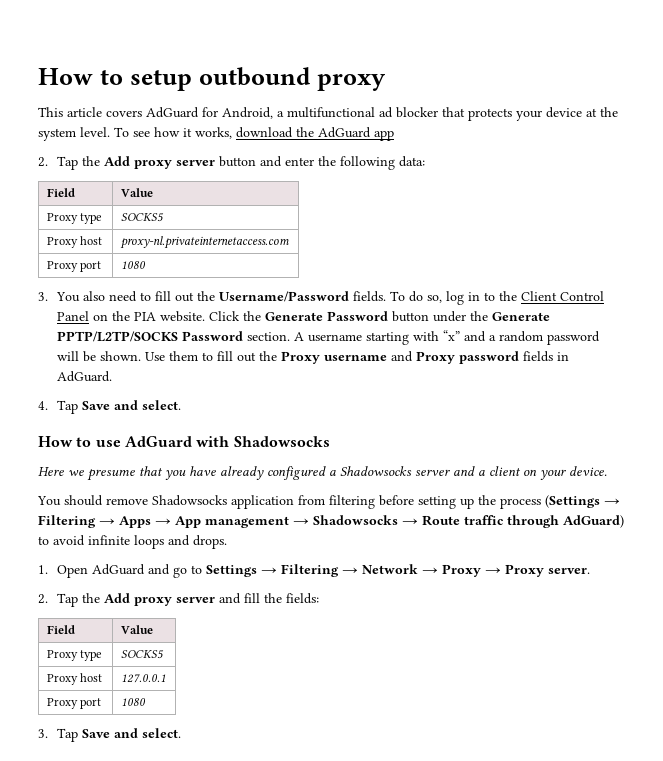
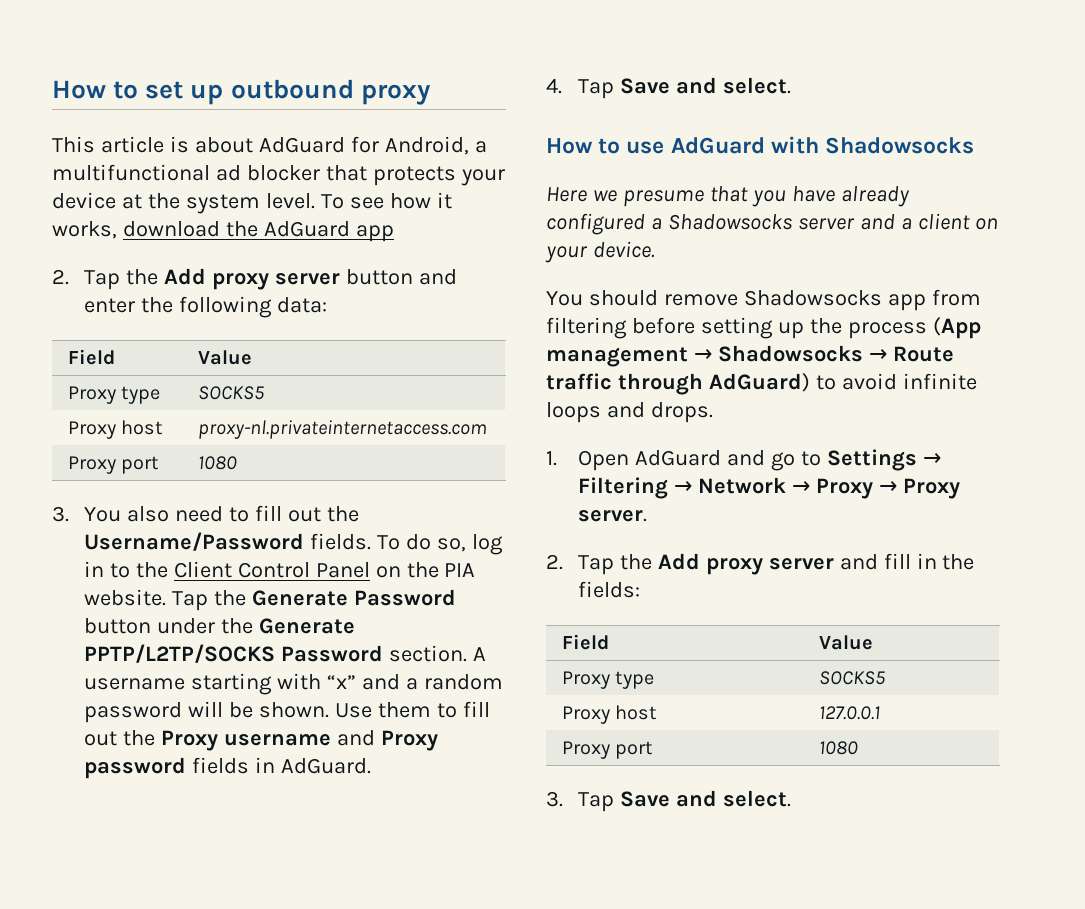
- How to setup outbound proxy
+ How to set up outbound proxy
- This article covers AdGuard for Android, a multifunctional ad blocker that protects your device at the system level.
+ This article is about AdGuard for Android, a multifunctional ad blocker that protects your device at the system level.
- Click the Generate Password button under the Generate PPTP/L2TP/SOCKS Password section.
+ Tap the Generate Password button under the Generate PPTP/L2TP/SOCKS Password section.
- You should remove Shadowsocks application from filtering before setting up the process (Settings → Filtering → Apps → App management → Shadowsocks → Route traffic through AdGuard) to avoid infinite loops and drops.
+ You should remove Shadowsocks app from filtering before setting up the process (App management → Shadowsocks → Route traffic through AdGuard) to avoid infinite loops and drops.
- 2. Tap the Add proxy server and fill the fields:
+ 2. Tap the Add proxy server and fill in the fields:

